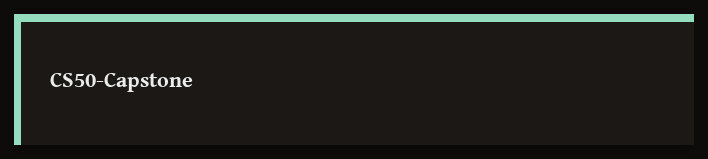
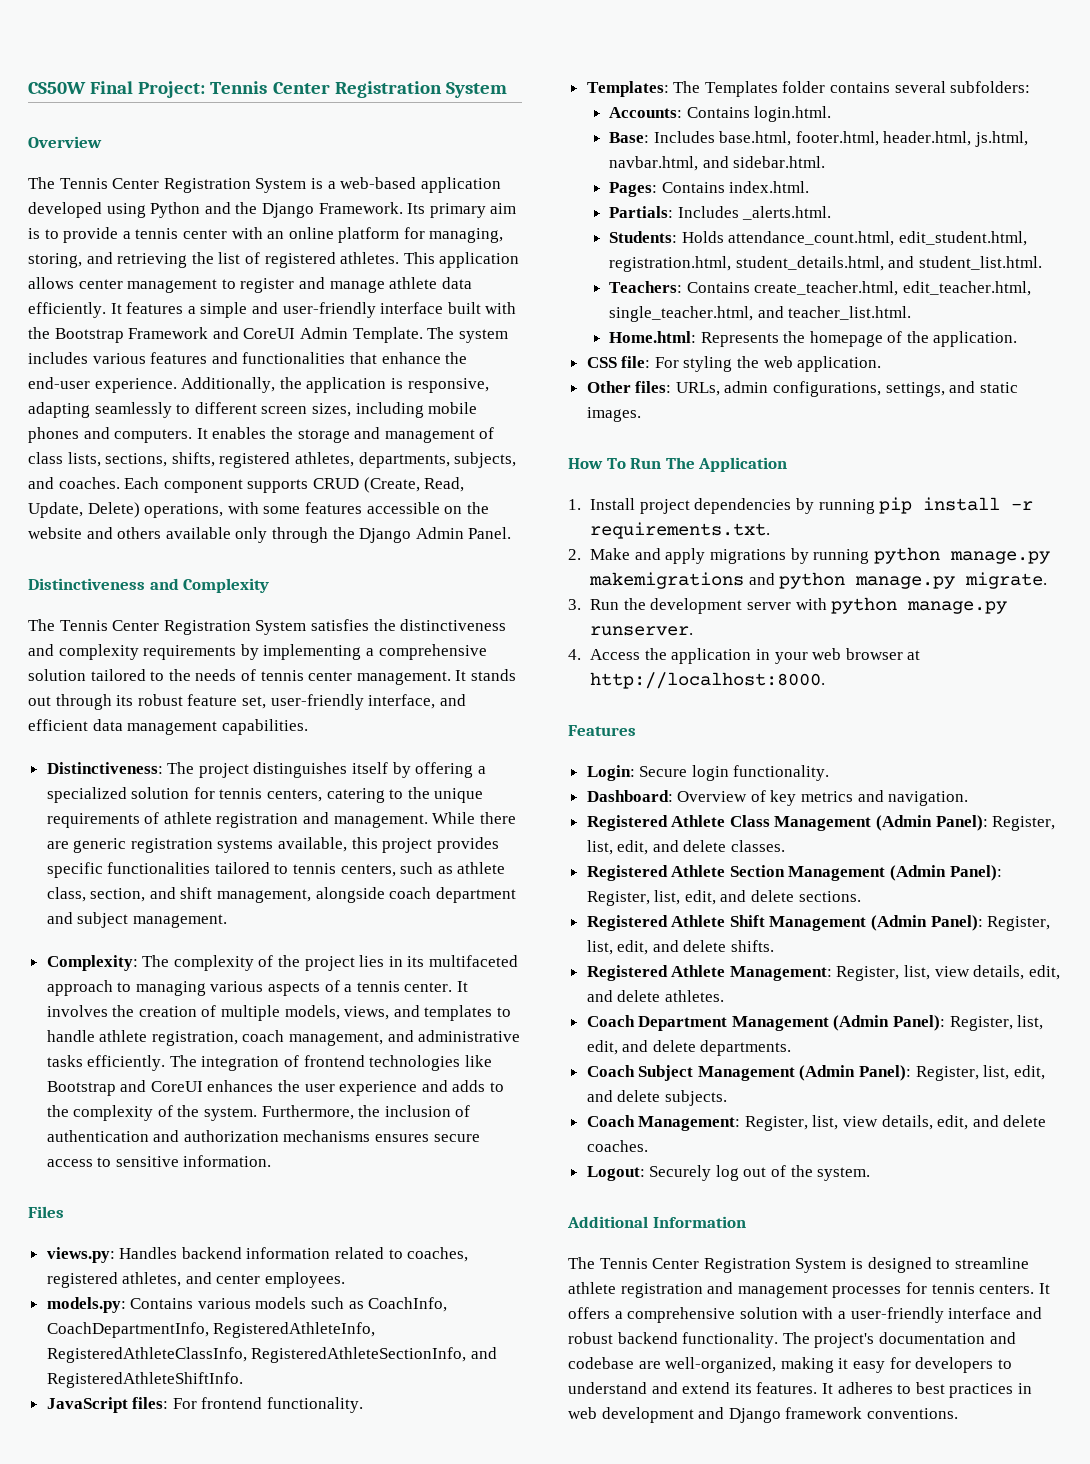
- CS50-Capstone
+ CS50W Final Project: Tennis Center Registration System
+ Overview
+ The Tennis Center Registration System is a web-based application developed using Python and the Django Framework. Its primary aim is to provide a tennis center with an online platform for managing, storing, and retrieving the list of registered athletes. This application allows center management to register and manage athlete data efficiently. It features a simple and user-friendly interface built with the Bootstrap Framework and CoreUI Admin Template. The system includes various features and functionalities that enhance the end-user experience. Additionally, the application is responsive, adapting seamlessly to different screen sizes, including mobile phones and computers. It enables the storage and management of class lists, sections, shifts, registered athletes, departments, subjects, and coaches. Each component supports CRUD (Create, Read, Update, Delete) operations, with some features accessible on the website and others available only through the Django Admin Panel.
+ Distinctiveness and Complexity
+ The Tennis Center Registration System satisfies the distinctiveness and complexity requirements by implementing a comprehensive solution tailored to the needs of tennis center management. It stands out through its robust feature set, user-friendly interface, and efficient data management capabilities.
+ Distinctiveness: The project distinguishes itself by offering a specialized solution for tennis centers, catering to the unique requirements of athlete registration and management. While there are generic registration systems available, this project provides specific functionalities tailored to tennis centers, such as athlete class, section, and shift management, alongside coach department and subject management.
+ Complexity: The complexity of the project lies in its multifaceted approach to managing various aspects of a tennis center. It involves the creation of multiple models, views, and templates to handle athlete registration, coach management, and administrative tasks efficiently. The integration of frontend technologies like Bootstrap and CoreUI enhances the user experience and adds to the complexity of the system. Furthermore, the inclusion of authentication and authorization mechanisms ensures secure access to sensitive information.
+ Files
+ views.py: Handles backend information related to coaches, registered athletes, and center employees.
+ models.py: Contains various models such as CoachInfo, CoachDepartmentInfo, RegisteredAthleteInfo, RegisteredAthleteClassInfo, RegisteredAthleteSectionInfo, and RegisteredAthleteShiftInfo.
+ JavaScript files: For frontend functionality.
+ Templates: The Templates folder contains several subfolders:
+ Accounts: Contains login.html.
+ Base: Includes base.html, footer.html, header.html, js.html, navbar.html, and sidebar.html.
+ Pages: Contains index.html.
+ Partials: Includes _alerts.html.
+ Students: Holds attendance_count.html, edit_student.html, registration.html, student_details.html, and student_list.html.
+ Teachers: Contains create_teacher.html, edit_teacher.html, single_teacher.html, and teacher_list.html.
+ Home.html: Represents the homepage of the application.
+ CSS file: For styling the web application.
+ Other files: URLs, admin configurations, settings, and static images.
+ How To Run The Application
+ 1. Install project dependencies by running pip install -r requirements.txt.
+ 2. Make and apply migrations by running python manage.py makemigrations and python manage.py migrate.
+ 3. Run the development server with python manage.py runserver.
+ 4. Access the application in your web browser at http://localhost:8000.
+ Features
+ Login: Secure login functionality.
+ Dashboard: Overview of key metrics and navigation.
+ Registered Athlete Class Management (Admin Panel): Register, list, edit, and delete classes.
+ Registered Athlete Section Management (Admin Panel): Register, list, edit, and delete sections.
+ Registered Athlete Shift Management (Admin Panel): Register, list, edit, and delete shifts.
+ Registered Athlete Management: Register, list, view details, edit, and delete athletes.
+ Coach Department Management (Admin Panel): Register, list, edit, and delete departments.
+ Coach Subject Management (Admin Panel): Register, list, edit, and delete subjects.
+ Coach Management: Register, list, view details, edit, and delete coaches.
+ Logout: Securely log out of the system.
+ Additional Information
+ The Tennis Center Registration System is designed to streamline athlete registration and management processes for tennis centers. It offers a comprehensive solution with a user-friendly interface and robust backend functionality. The project's documentation and codebase are well-organized, making it easy for developers to understand and extend its features. It adheres to best practices in web development and Django framework conventions.

